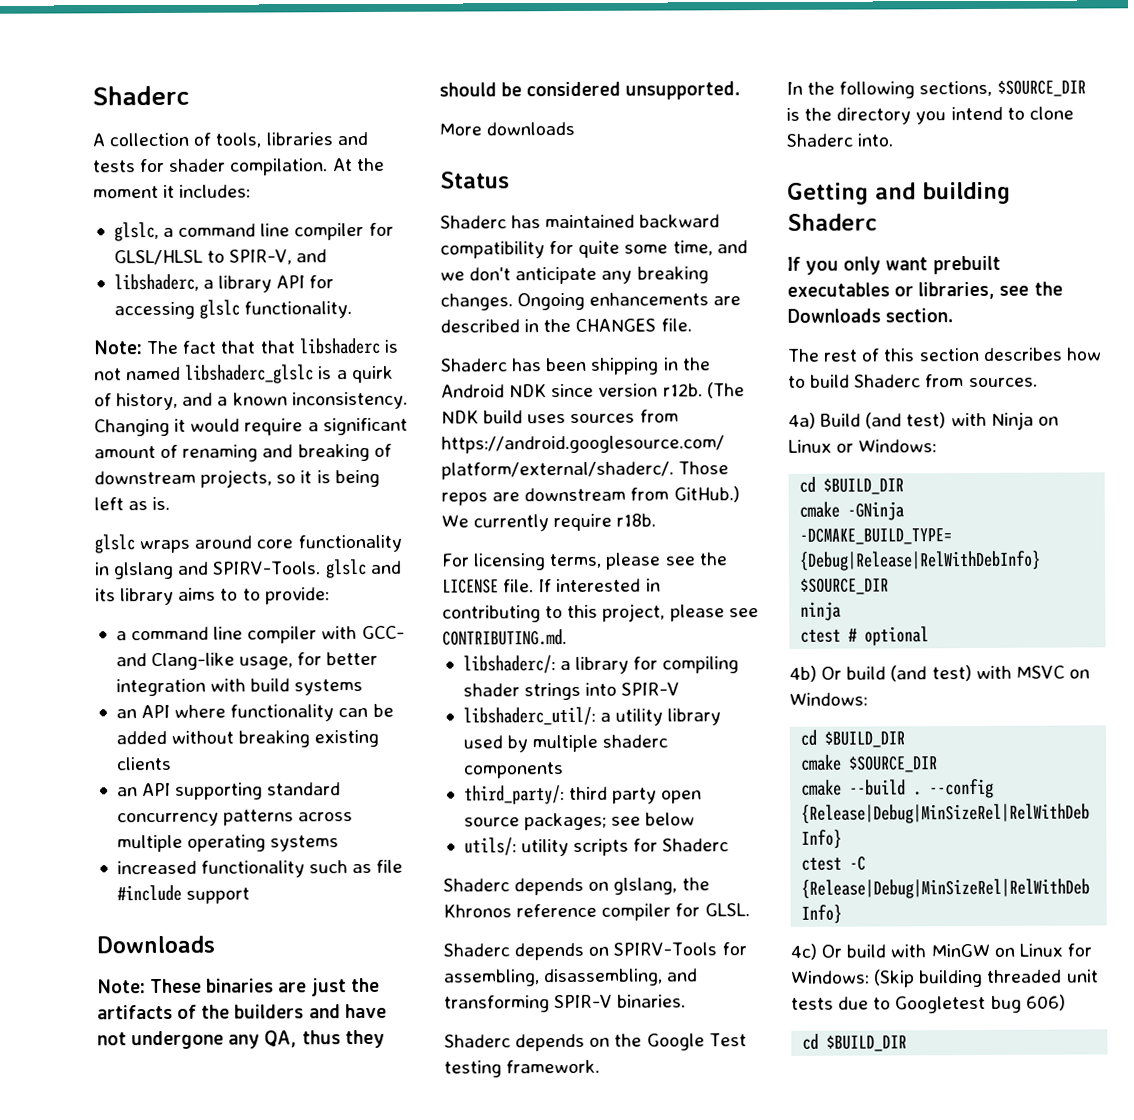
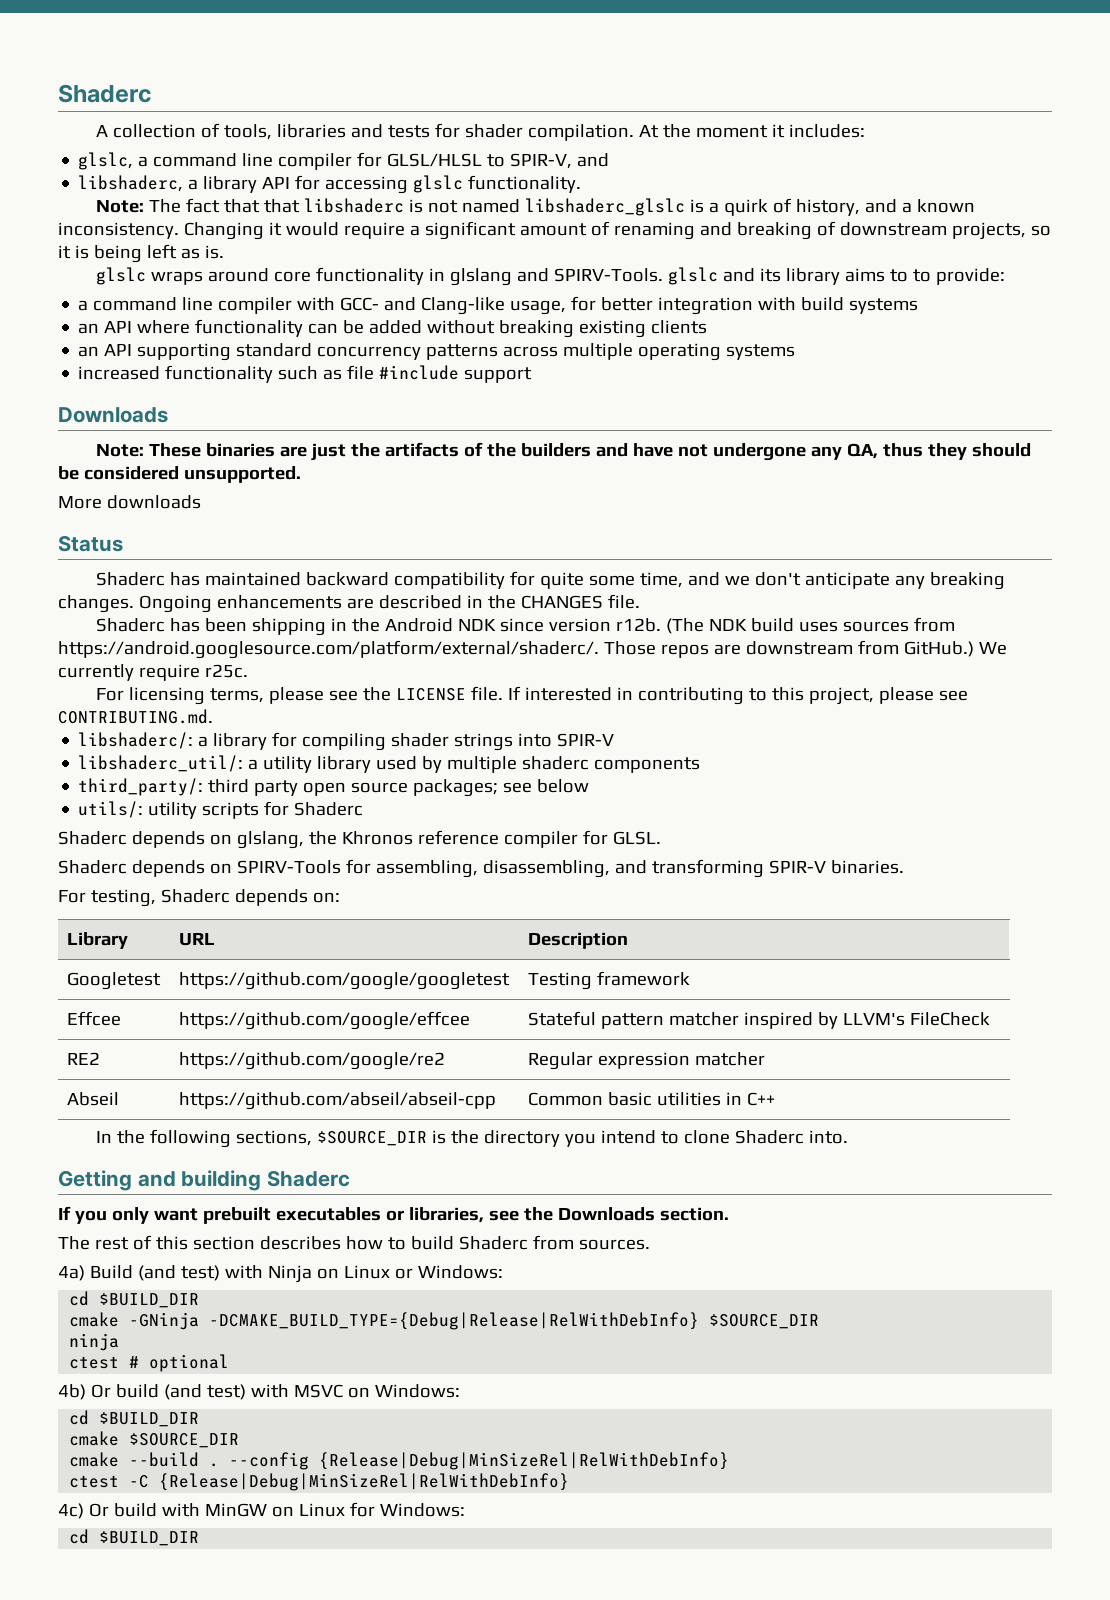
- We currently require r18b.
+ We currently require r25c.
- Shaderc depends on the Google Test testing framework.
+ For testing, Shaderc depends on:
+ Library | URL | Description
+ Googletest | https://github.com/google/googletest | Testing framework
+ Effcee | https://github.com/google/effcee | Stateful pattern matcher inspired by LLVM's FileCheck
+ RE2 | https://github.com/google/re2 | Regular expression matcher
+ Abseil | https://github.com/abseil/abseil-cpp | Common basic utilities in C++
- 4c) Or build with MinGW on Linux for Windows: (Skip building threaded unit tests due to Googletest bug 606)
+ 4c) Or build with MinGW on Linux for Windows:

